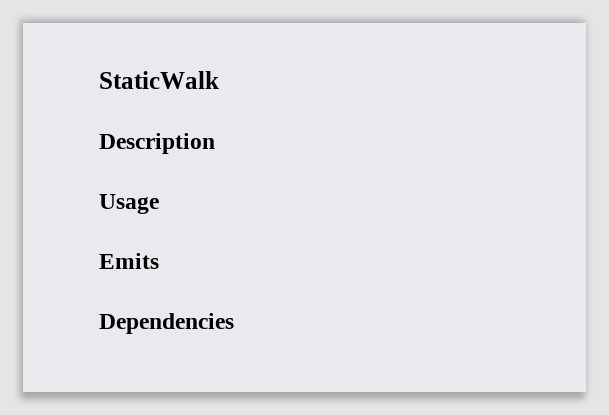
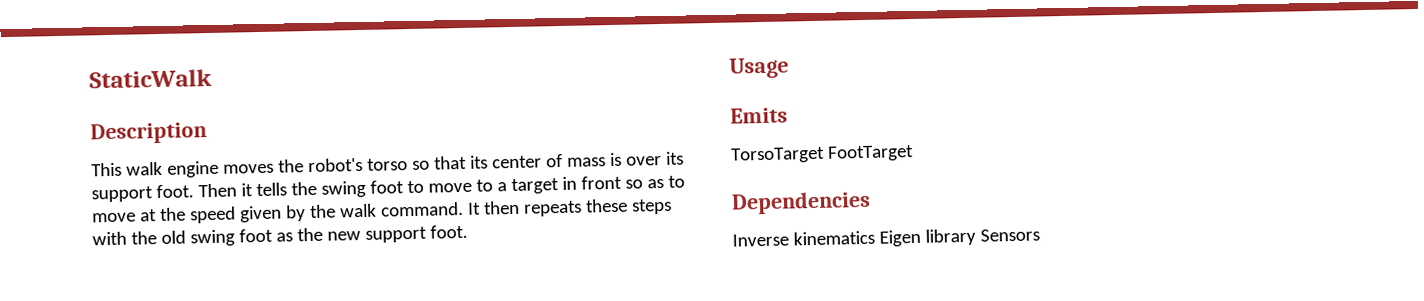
+ This walk engine moves the robot's torso so that its center of mass is over its support foot. Then it tells the swing foot to move to a target in front so as to move at the speed given by the walk command. It then repeats these steps with the old swing foot as the new support foot.
+ TorsoTarget FootTarget
+ Inverse kinematics Eigen library Sensors

